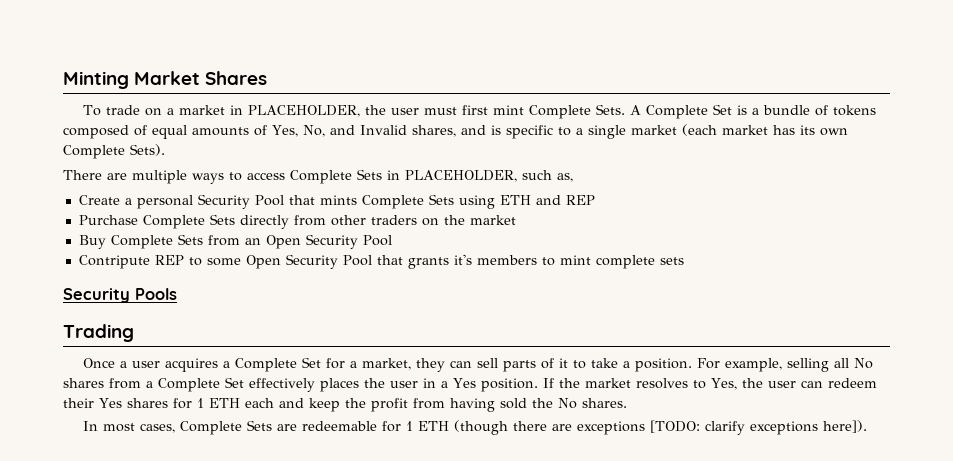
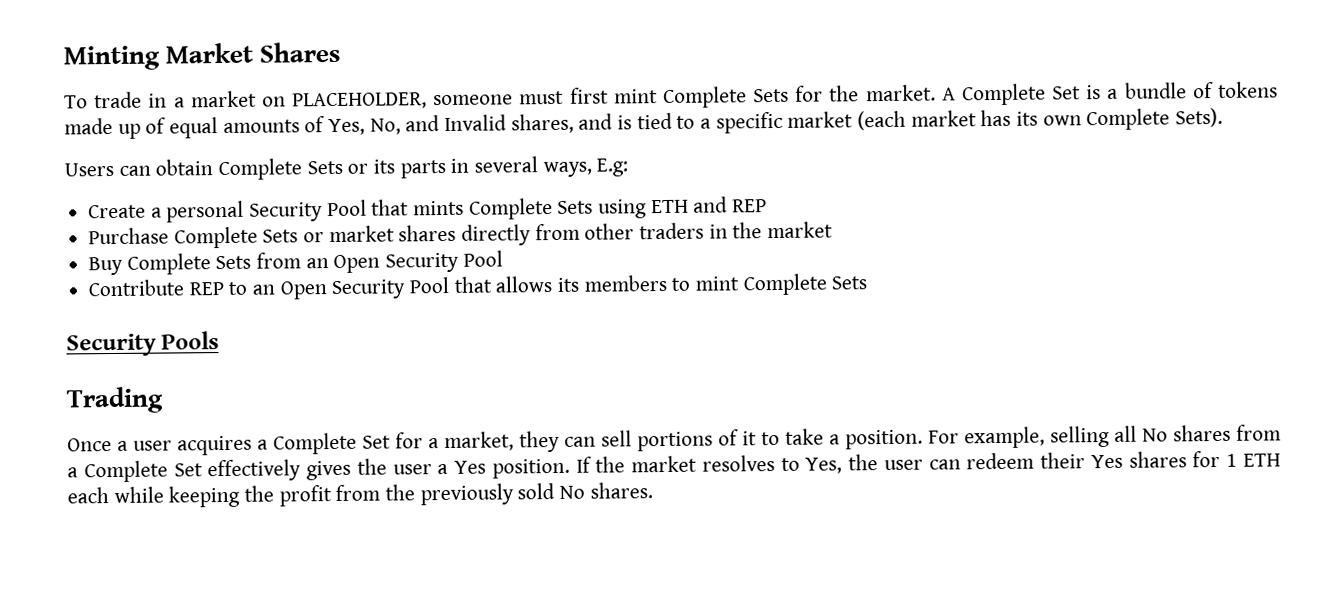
- To trade on a market in PLACEHOLDER, the user must first mint Complete Sets.
+ To trade in a market on PLACEHOLDER, someone must first mint Complete Sets for the market.
- A Complete Set is a bundle of tokens composed of equal amounts of Yes, No, and Invalid shares, and is specific to a single market (each market has its own Complete Sets).
+ A Complete Set is a bundle of tokens made up of equal amounts of Yes, No, and Invalid shares, and is tied to a specific market (each market has its own Complete Sets).
- There are multiple ways to access Complete Sets in PLACEHOLDER, such as,
+ Users can obtain Complete Sets or its parts in several ways, E.g:
- Purchase Complete Sets directly from other traders on the market
+ Purchase Complete Sets or market shares directly from other traders in the market
- Contripute REP to some Open Security Pool that grants it's members to mint complete sets
+ Contribute REP to an Open Security Pool that allows its members to mint Complete Sets
- Once a user acquires a Complete Set for a market, they can sell parts of it to take a position.
+ Once a user acquires a Complete Set for a market, they can sell portions of it to take a position.
- For example, selling all No shares from a Complete Set effectively places the user in a Yes position.
+ For example, selling all No shares from a Complete Set effectively gives the user a Yes position.
- If the market resolves to Yes, the user can redeem their Yes shares for 1 ETH each and keep the profit from having sold the No shares.
+ If the market resolves to Yes, the user can redeem their Yes shares for 1 ETH each while keeping the profit from the previously sold No shares.
- In most cases, Complete Sets are redeemable for 1 ETH (though there are exceptions [TODO: clarify exceptions here]).

